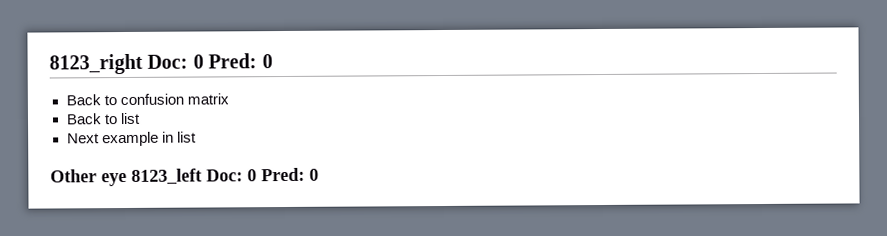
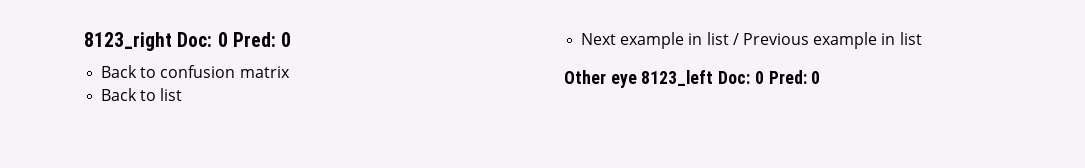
- Next example in list
+ Next example in list / Previous example in list

